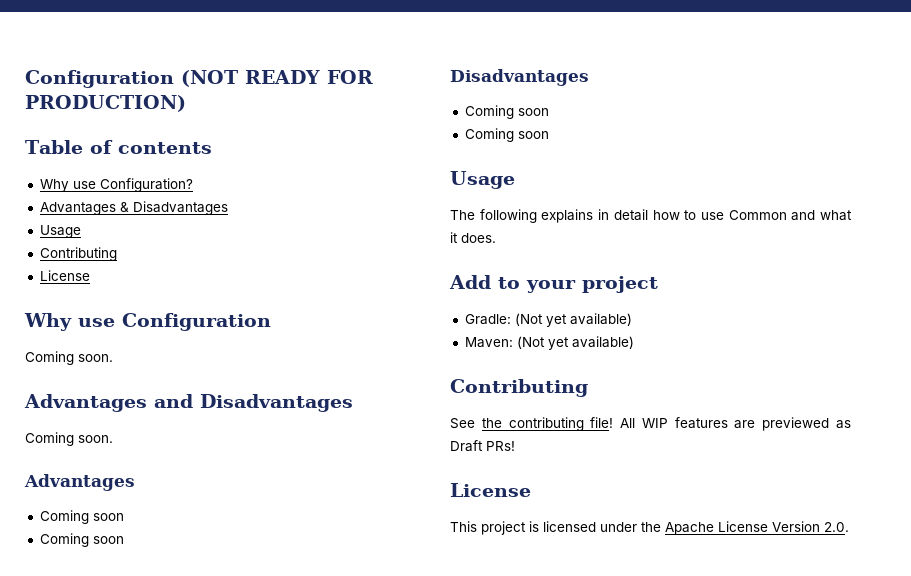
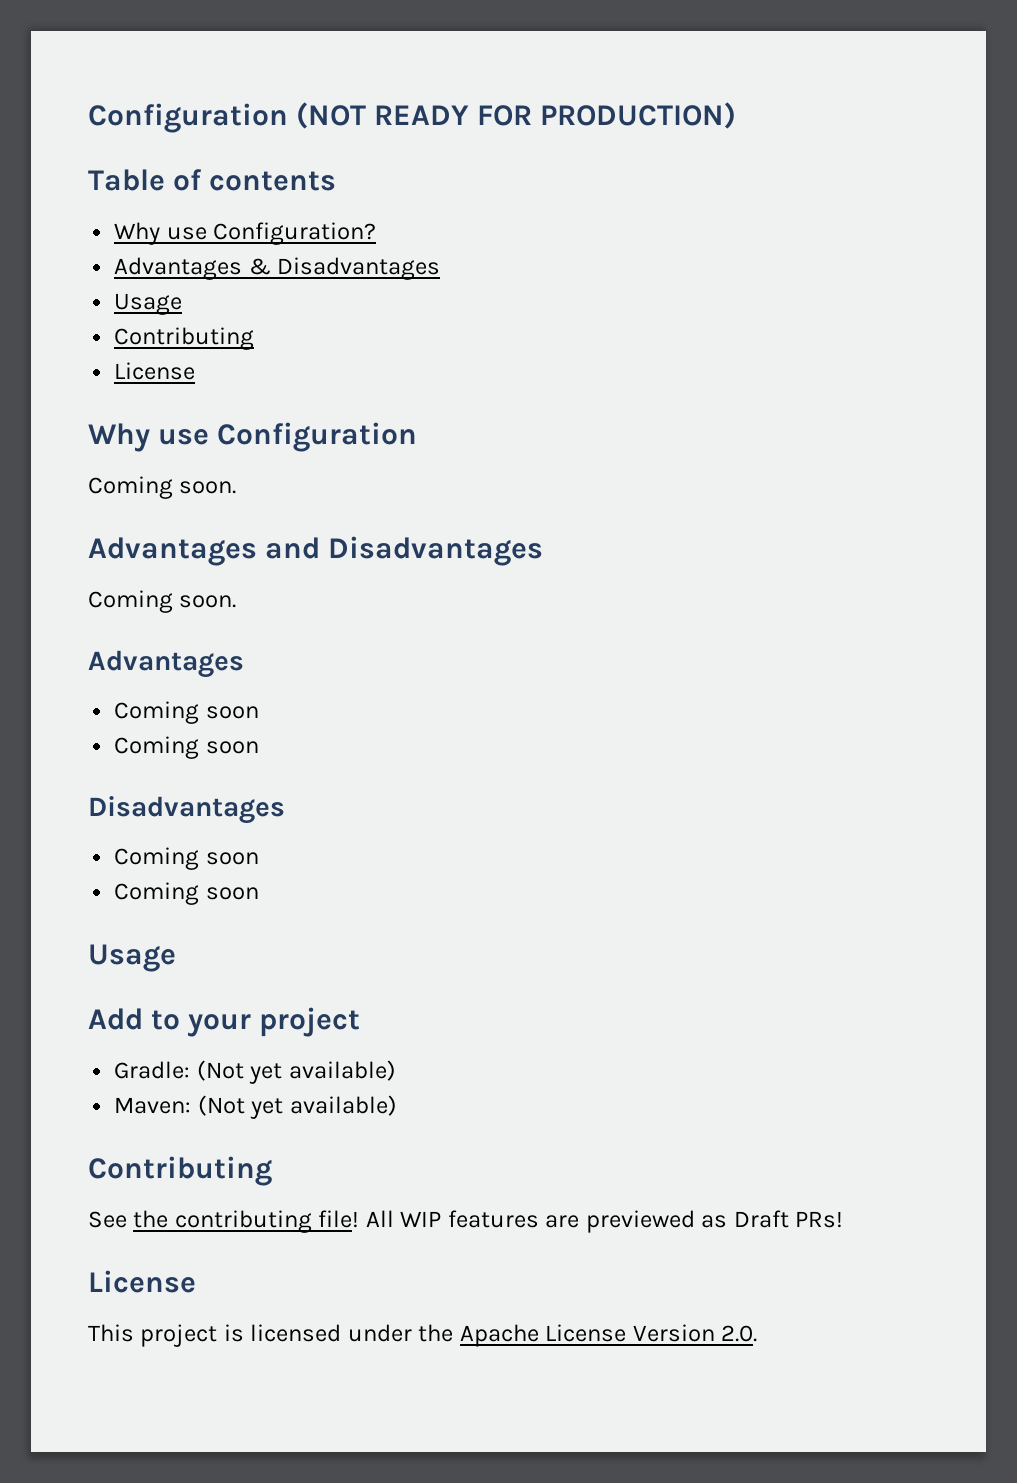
- The following explains in detail how to use Common and what it does.

